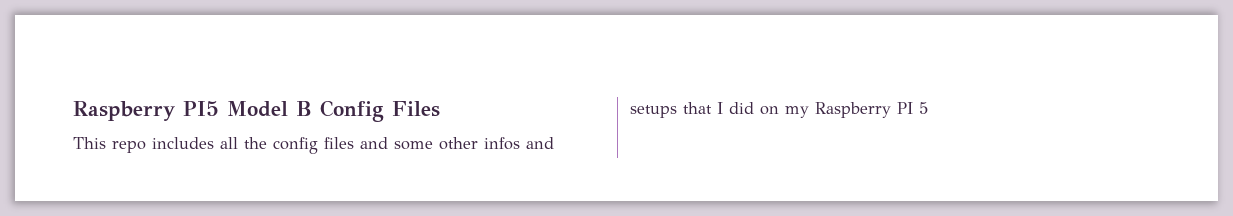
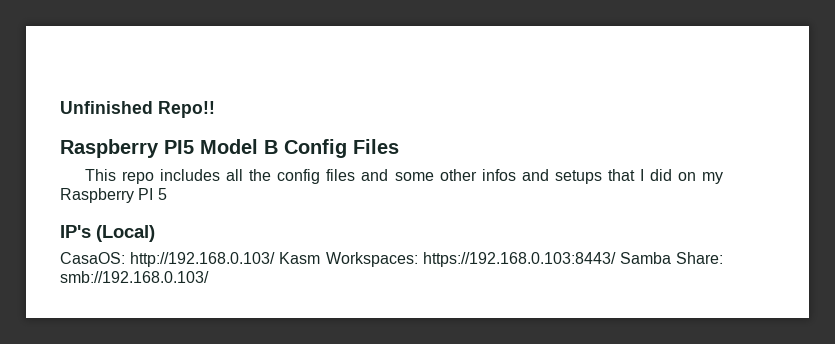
+ Unfinished Repo!!
+ IP's (Local)
+ CasaOS: http://192.168.0.103/ Kasm Workspaces: https://192.168.0.103:8443/ Samba Share: smb://192.168.0.103/

